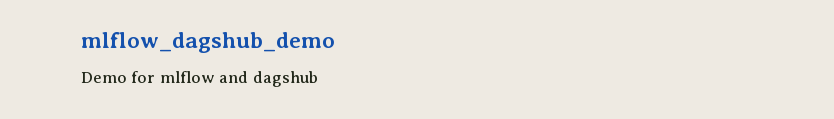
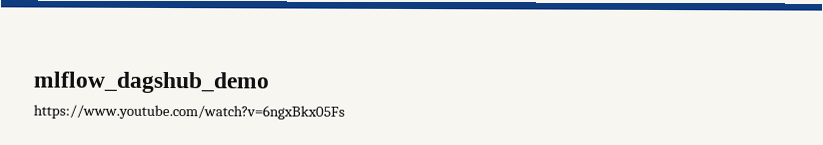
- Demo for mlflow and dagshub
+ https://www.youtube.com/watch?v=6ngxBkx05Fs

